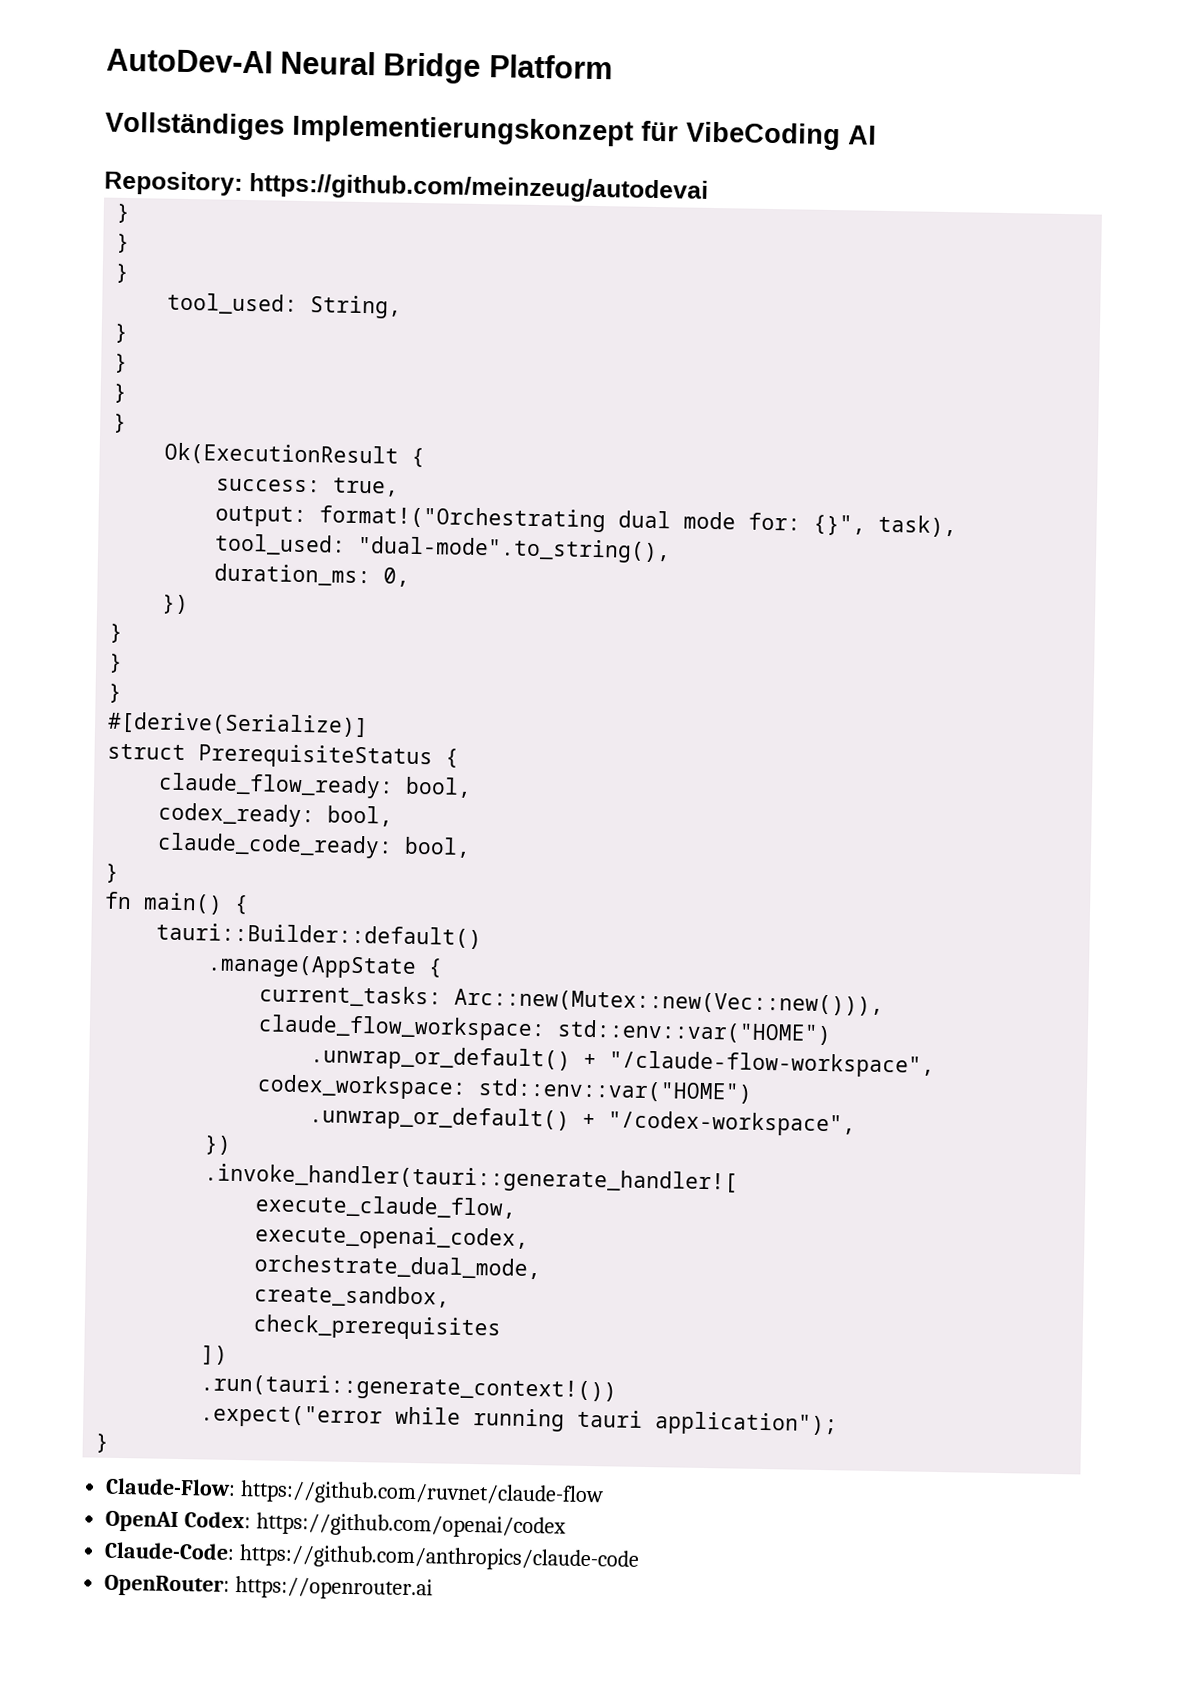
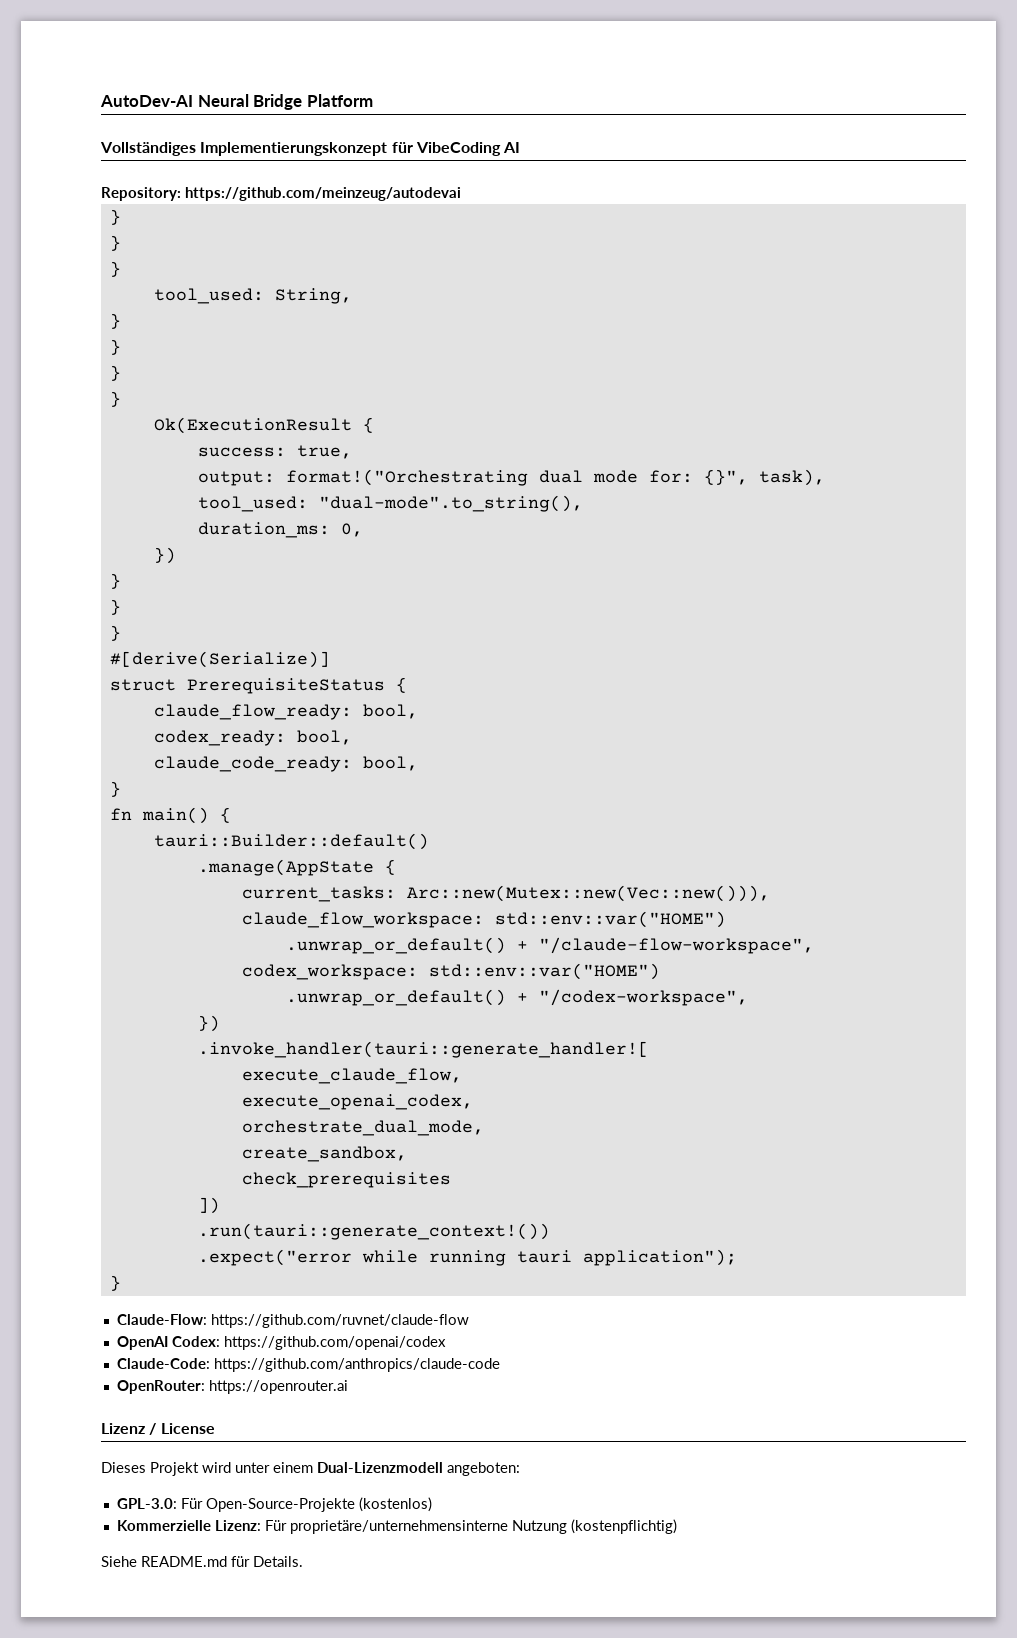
+ Lizenz / License
+ Dieses Projekt wird unter einem Dual-Lizenzmodell angeboten:
+ GPL-3.0: Für Open-Source-Projekte (kostenlos)
+ Kommerzielle Lizenz: Für proprietäre/unternehmensinterne Nutzung (kostenpflichtig)
+ Siehe README.md für Details.

